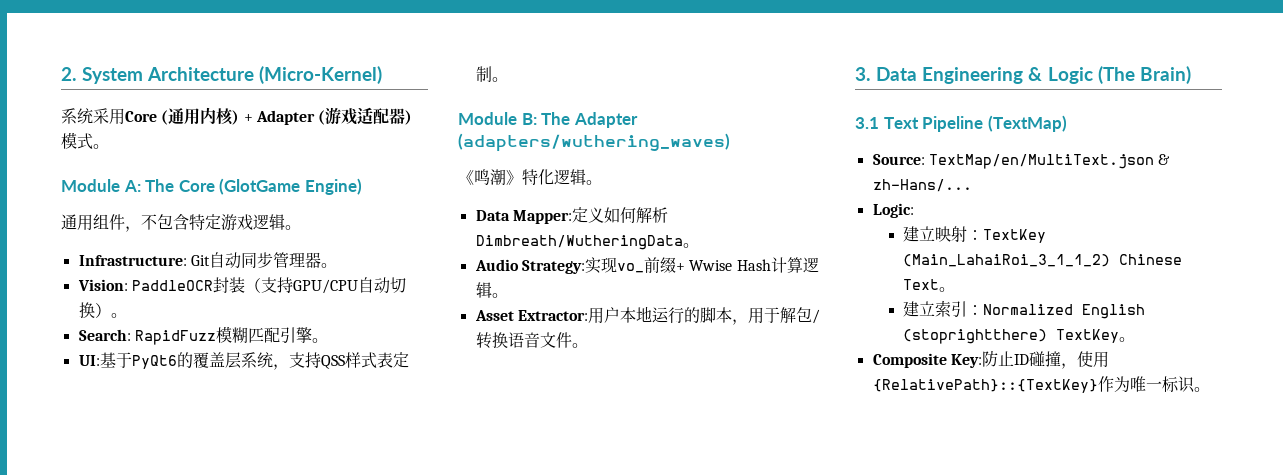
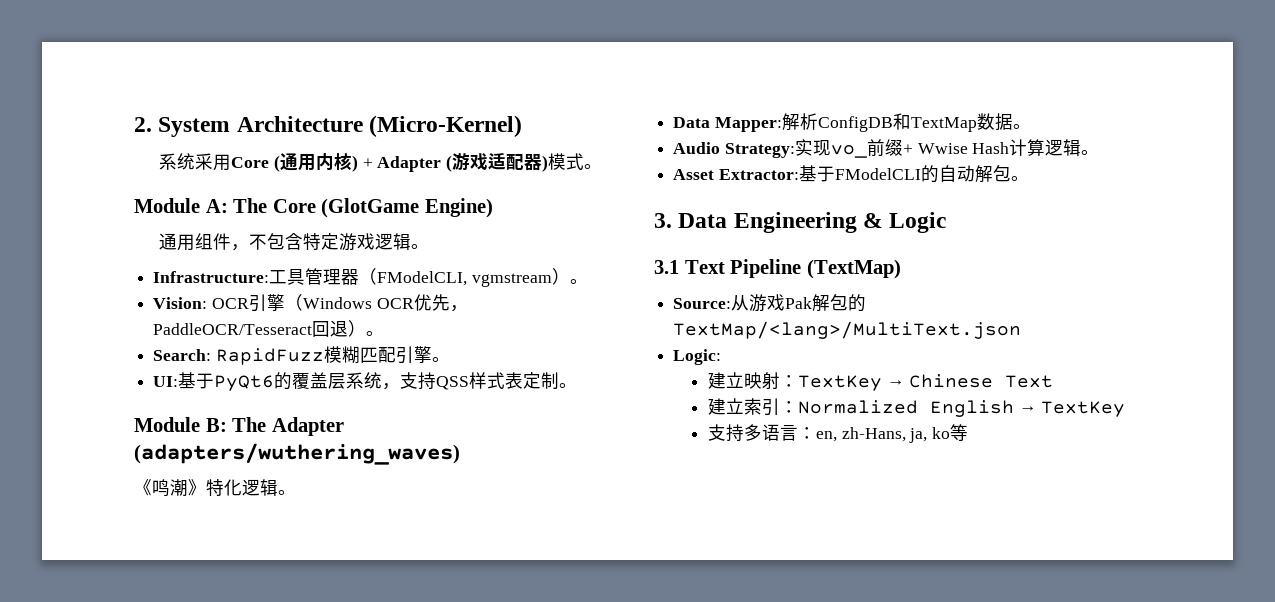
- Infrastructure: Git自动同步管理器。
- Vision: PaddleOCR封装（支持GPU/CPU自动切换）。
+ Infrastructure:工具管理器（FModelCLI, vgmstream）。
+ Vision: OCR引擎（Windows OCR优先，PaddleOCR/Tesseract回退）。
- Data Mapper:定义如何解析Dimbreath/WutheringData。
+ Data Mapper:解析ConfigDB和TextMap数据。
- Asset Extractor:用户本地运行的脚本，用于解包/转换语音文件。
+ Asset Extractor:基于FModelCLI的自动解包。
- 3. Data Engineering & Logic (The Brain)
+ 3. Data Engineering & Logic
- Source: TextMap/en/MultiText.json & zh-Hans/...
+ Source:从游戏Pak解包的TextMap/<lang>/MultiText.json
- 建立映射：TextKey (Main_LahaiRoi_3_1_1_2) Chinese Text。
+ 建立映射：TextKey → Chinese Text
- 建立索引：Normalized English (stoprightthere) TextKey。
- Composite Key:防止ID碰撞，使用{RelativePath}::{TextKey}作为唯一标识。
+ 建立索引：Normalized English → TextKey
+ 支持多语言：en, zh-Hans, ja, ko等

